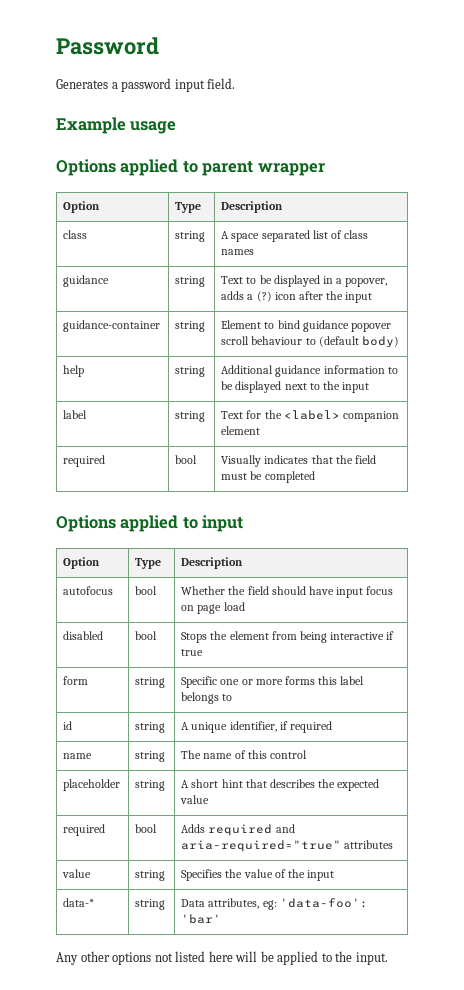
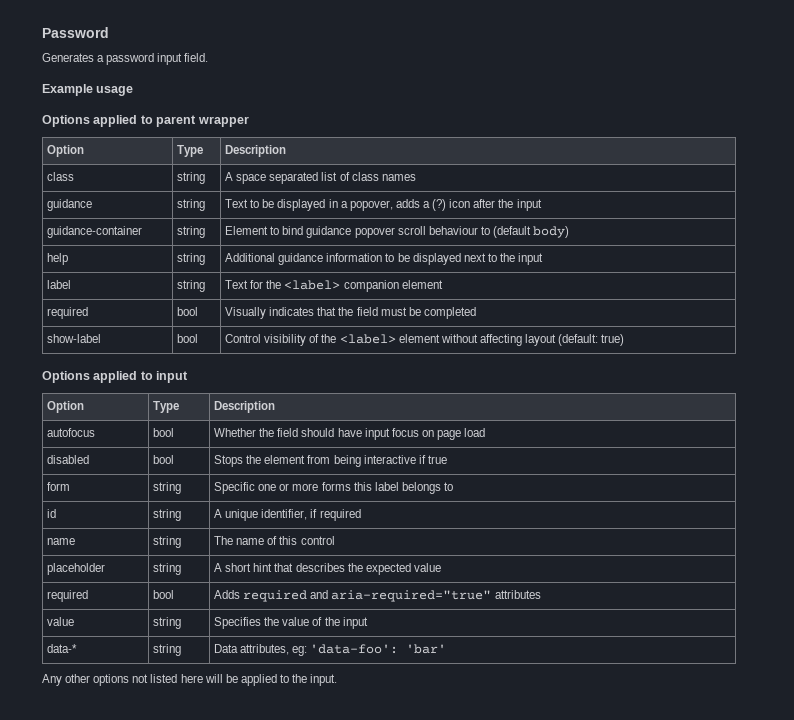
+ show-label | bool | Control visibility of the <label> element without affecting layout (default: true)

